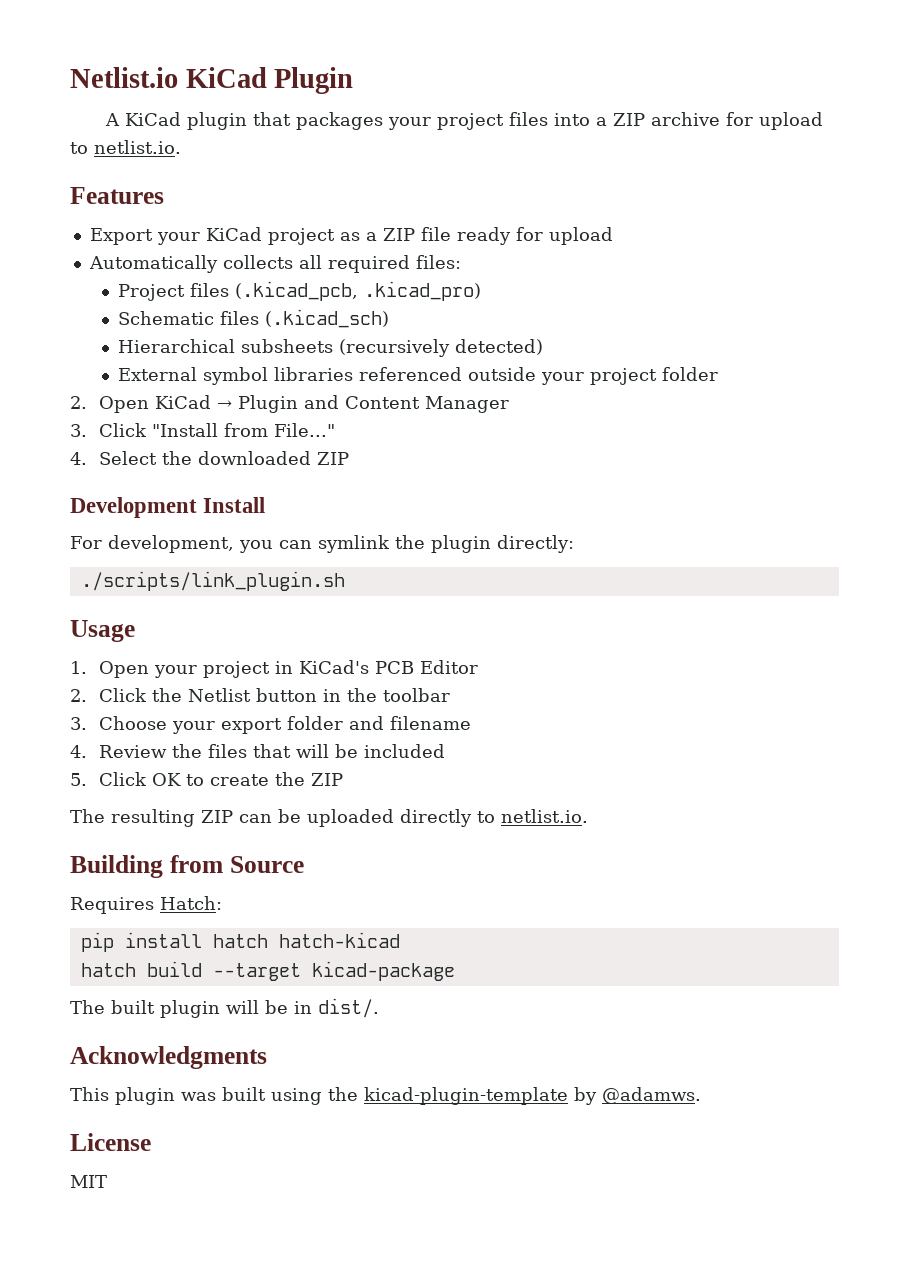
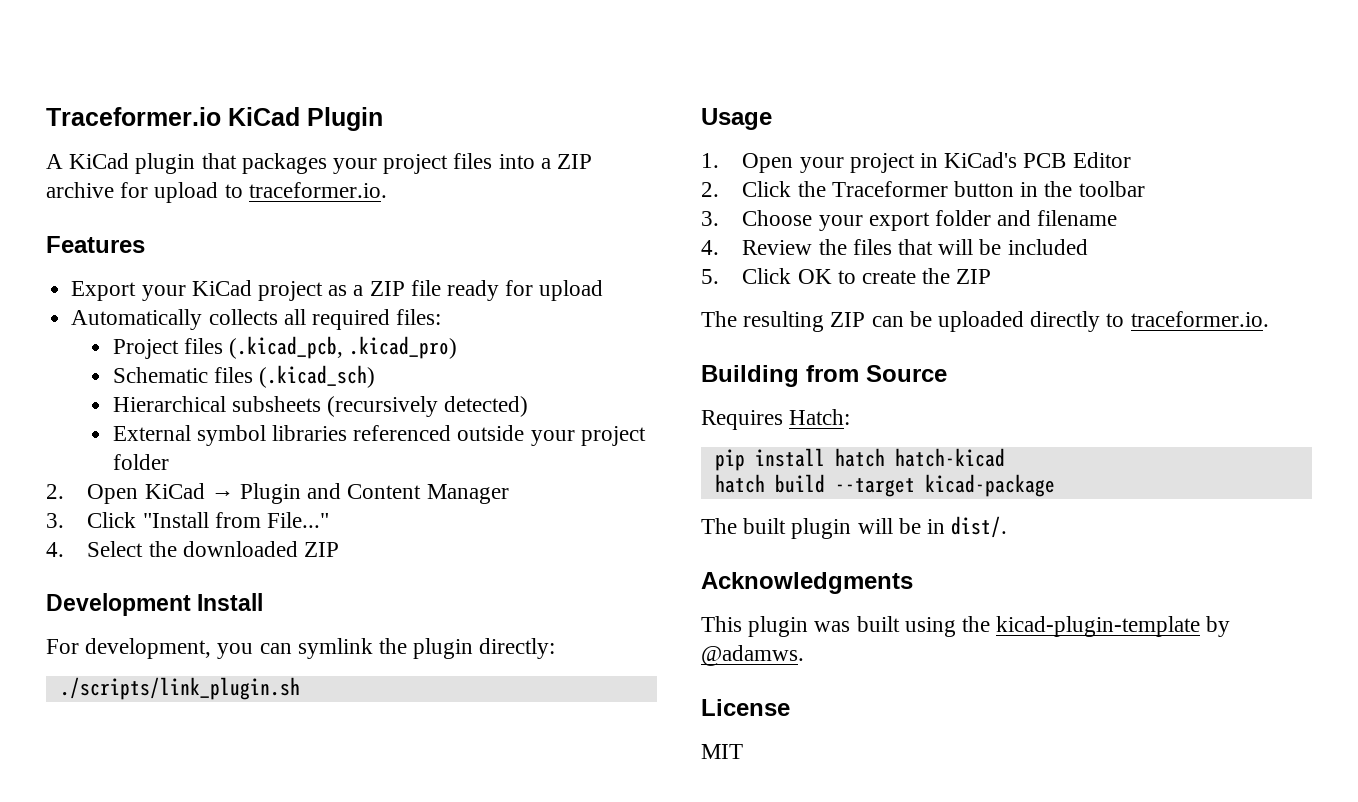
- Netlist.io KiCad Plugin
+ Traceformer.io KiCad Plugin
- A KiCad plugin that packages your project files into a ZIP archive for upload to netlist.io.
+ A KiCad plugin that packages your project files into a ZIP archive for upload to traceformer.io.
- 2. Click the Netlist button in the toolbar
+ 2. Click the Traceformer button in the toolbar
- The resulting ZIP can be uploaded directly to netlist.io.
+ The resulting ZIP can be uploaded directly to traceformer.io.

